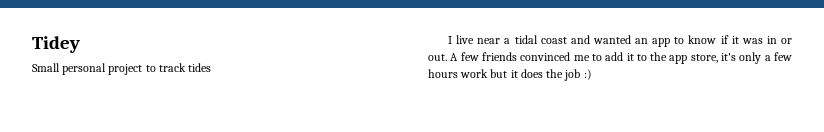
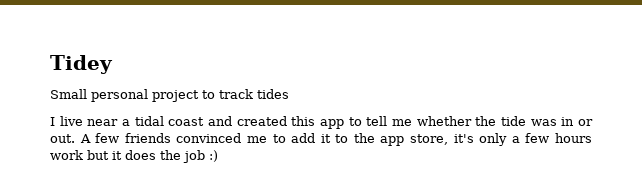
- I live near a tidal coast and wanted an app to know if it was in or out.
+ I live near a tidal coast and created this app to tell me whether the tide was in or out.

